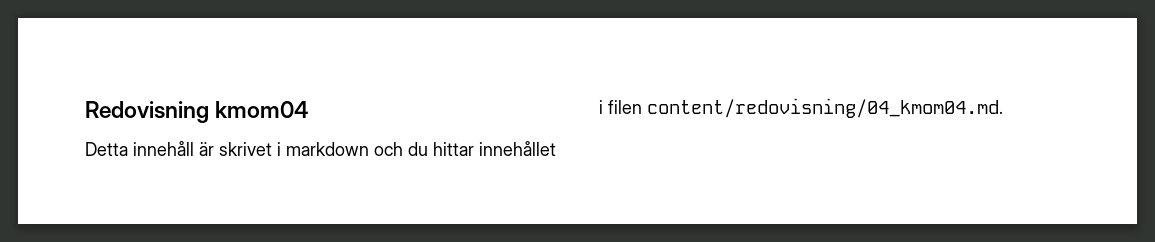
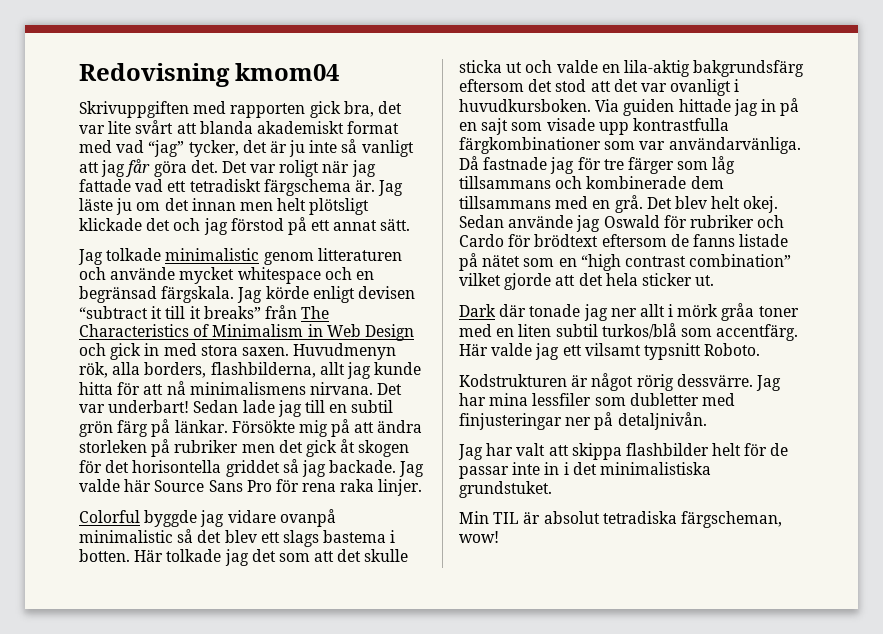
- Detta innehåll är skrivet i markdown och du hittar innehållet i filen content/redovisning/04_kmom04.md.
+ Skrivuppgiften med rapporten gick bra, det var lite svårt att blanda akademiskt format med vad “jag” tycker, det är ju inte så vanligt att jag får göra det. Det var roligt när jag fattade vad ett tetradiskt färgschema är. Jag läste ju om det innan men helt plötsligt klickade det och jag förstod på ett annat sätt.
+ Jag tolkade minimalistic genom litteraturen och använde mycket whitespace och en begränsad färgskala. Jag körde enligt devisen “subtract it till it breaks” från The Characteristics of Minimalism in Web Design och gick in med stora saxen. Huvudmenyn rök, alla borders, flashbilderna, allt jag kunde hitta för att nå minimalismens nirvana. Det var underbart! Sedan lade jag till en subtil grön färg på länkar. Försökte mig på att ändra storleken på rubriker men det gick åt skogen för det horisontella griddet så jag backade. Jag valde här Source Sans Pro för rena raka linjer.
+ Colorful byggde jag vidare ovanpå minimalistic så det blev ett slags bastema i botten. Här tolkade jag det som att det skulle sticka ut och valde en lila-aktig bakgrundsfärg eftersom det stod att det var ovanligt i huvudkursboken. Via guiden hittade jag in på en sajt som visade upp kontrastfulla färgkombinationer som var användarvänliga. Då fastnade jag för tre färger som låg tillsammans och kombinerade dem tillsammans med en grå. Det blev helt okej. Sedan använde jag Oswald för rubriker och Cardo för brödtext eftersom de fanns listade på nätet som en “high contrast combination” vilket gjorde att det hela sticker ut.
+ Dark där tonade jag ner allt i mörk gråa toner med en liten subtil turkos/blå som accentfärg. Här valde jag ett vilsamt typsnitt Roboto.
+ Kodstrukturen är något rörig dessvärre. Jag har mina lessfiler som dubletter med finjusteringar ner på detaljnivån.
+ Jag har valt att skippa flashbilder helt för de passar inte in i det minimalistiska grundstuket.
+ Min TIL är absolut tetradiska färgscheman, wow!

